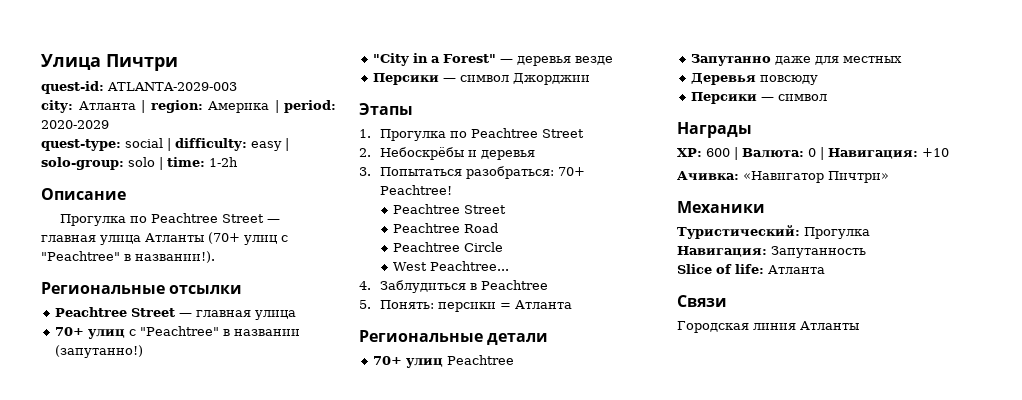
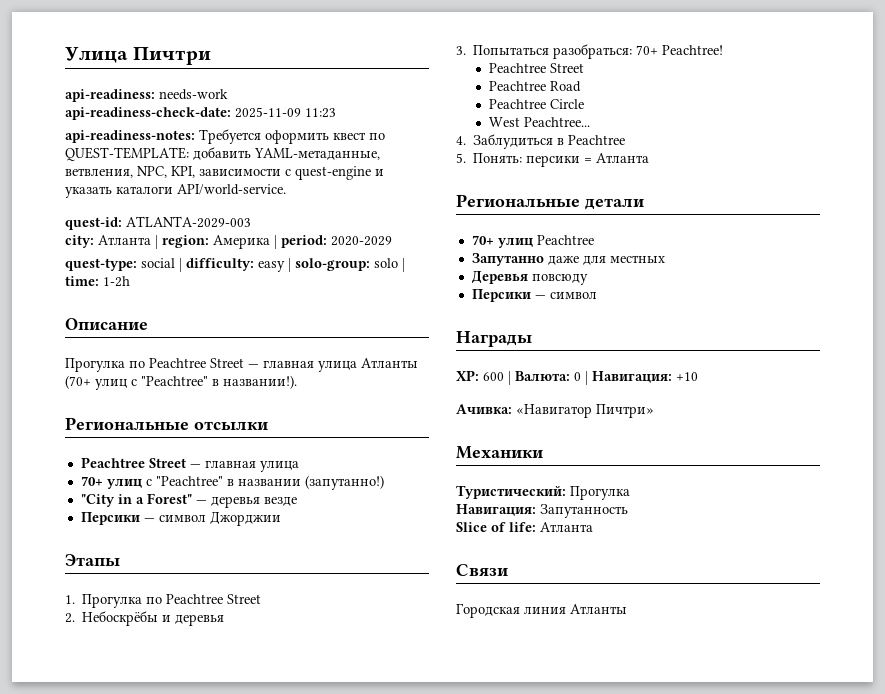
+ api-readiness: needs-work
+ api-readiness-check-date: 2025-11-09 11:23
+ api-readiness-notes: Требуется оформить квест по QUEST-TEMPLATE: добавить YAML-метаданные, ветвления, NPC, KPI, зависимости с quest-engine и указать каталоги API/world-service.

